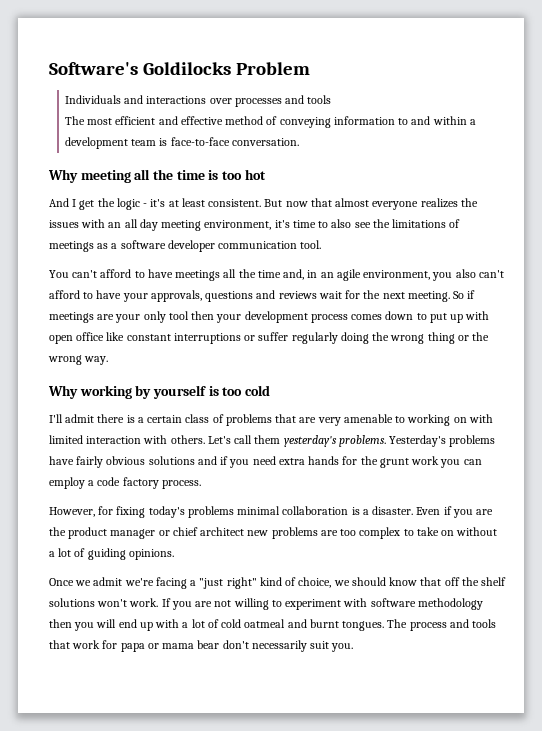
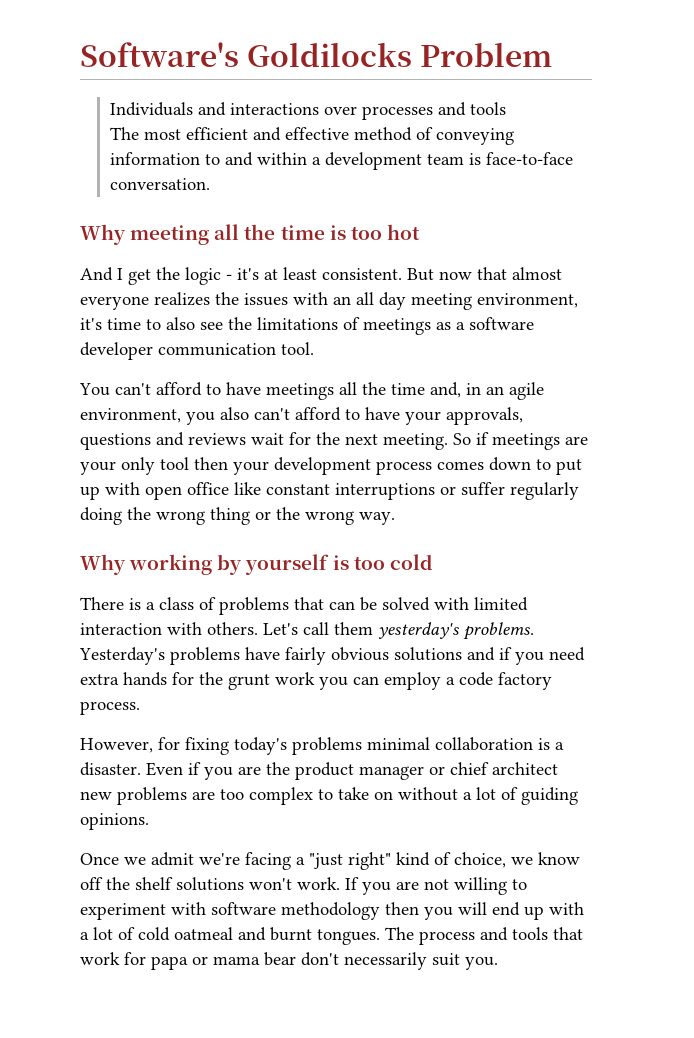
- I'll admit there is a certain class of problems that are very amenable to working on with limited interaction with others.
+ There is a class of problems that can be solved with limited interaction with others.
- Once we admit we're facing a "just right" kind of choice, we should know that off the shelf solutions won't work.
+ Once we admit we're facing a "just right" kind of choice, we know off the shelf solutions won't work.

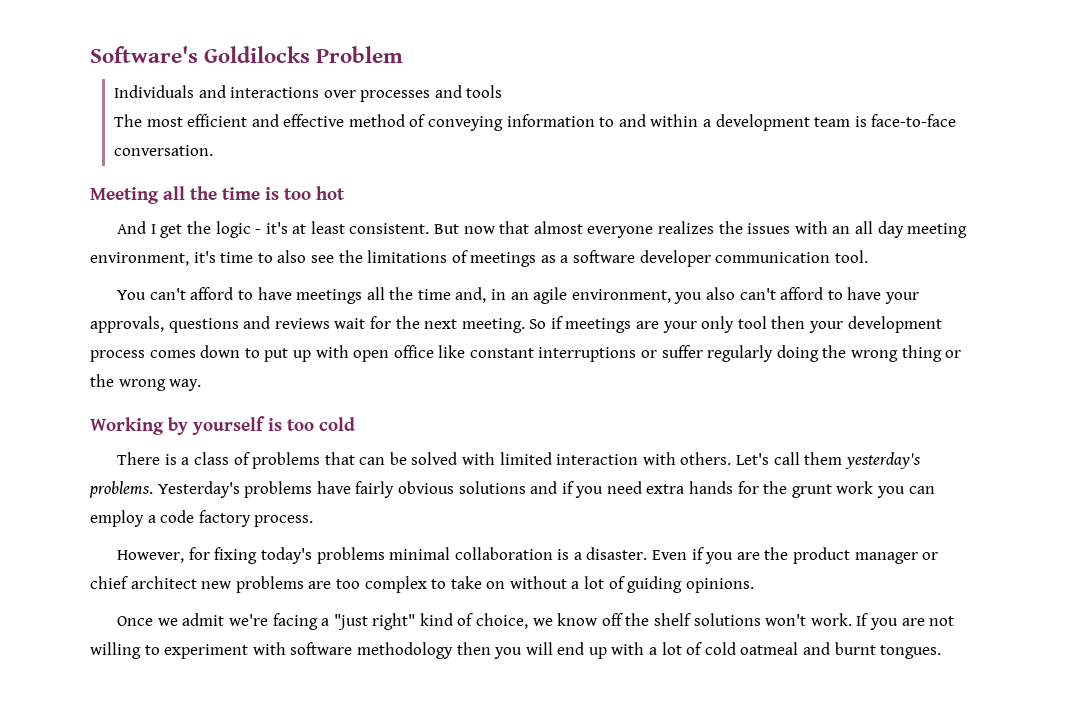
- Why meeting all the time is too hot
+ Meeting all the time is too hot
- Why working by yourself is too cold
+ Working by yourself is too cold
- The process and tools that work for papa or mama bear don't necessarily suit you.

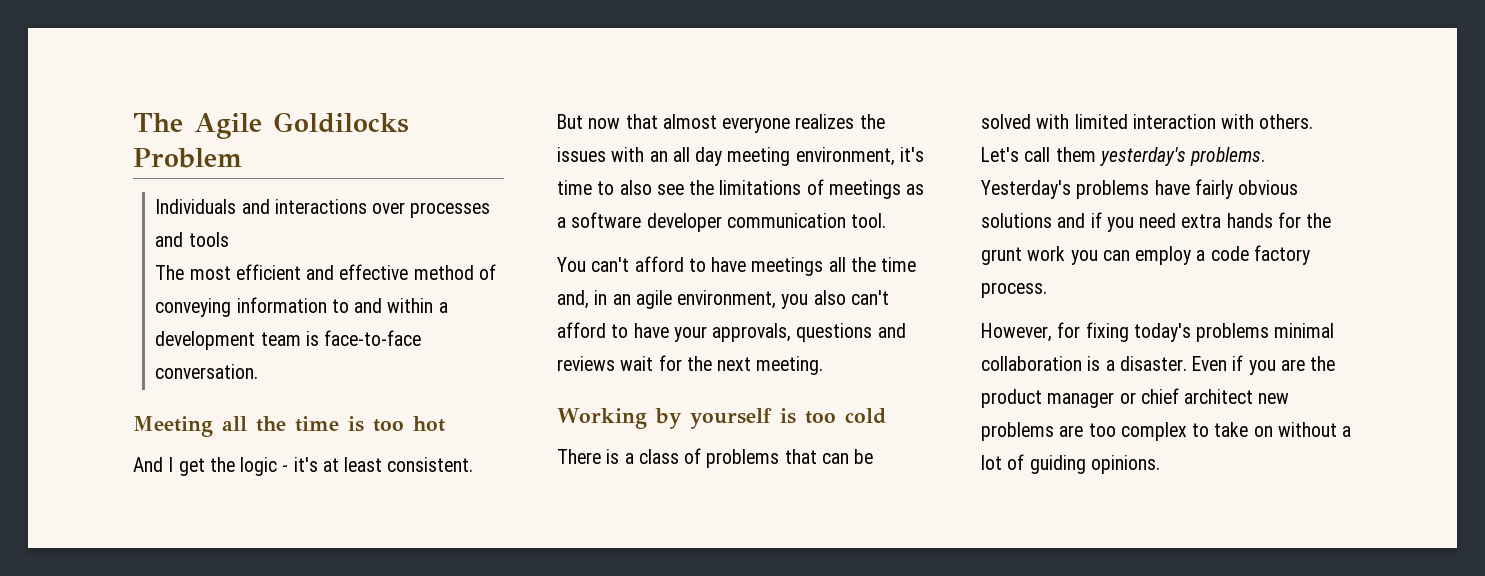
- Software's Goldilocks Problem
+ The Agile Goldilocks Problem
- So if meetings are your only tool then your development process comes down to put up with open office like constant interruptions or suffer regularly doing the wrong thing or the wrong way.
- Once we admit we're facing a "just right" kind of choice, we know off the shelf solutions won't work. If you are not willing to experiment with software methodology then you will end up with a lot of cold oatmeal and burnt tongues.

